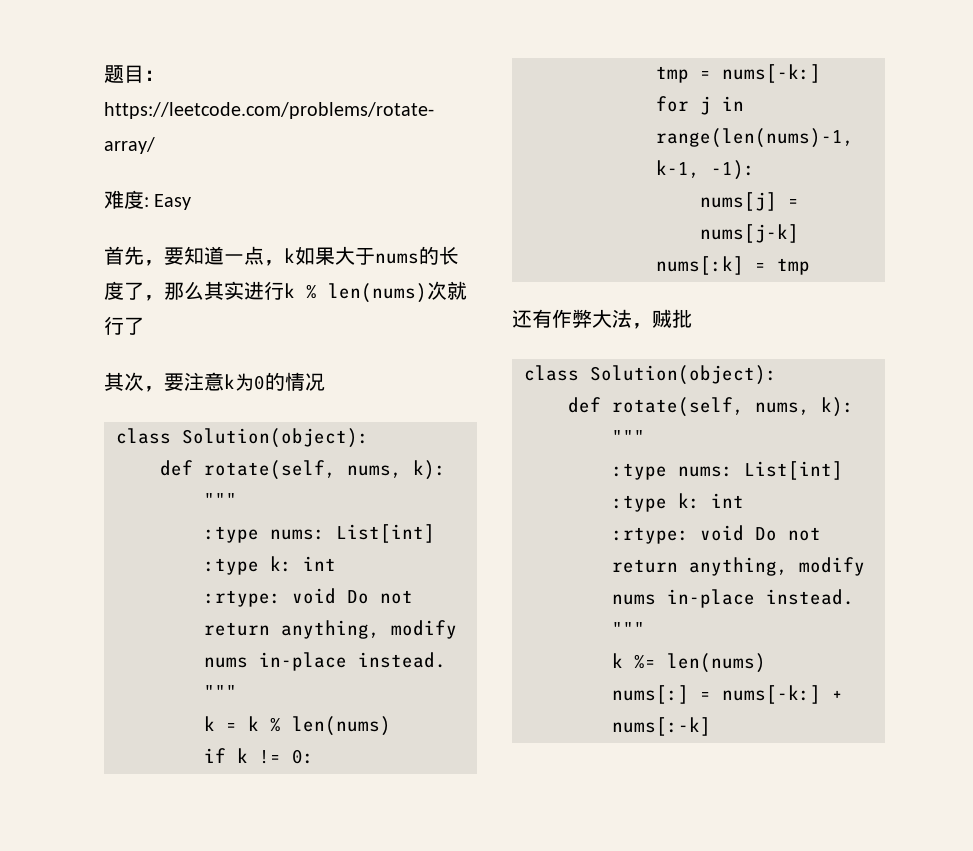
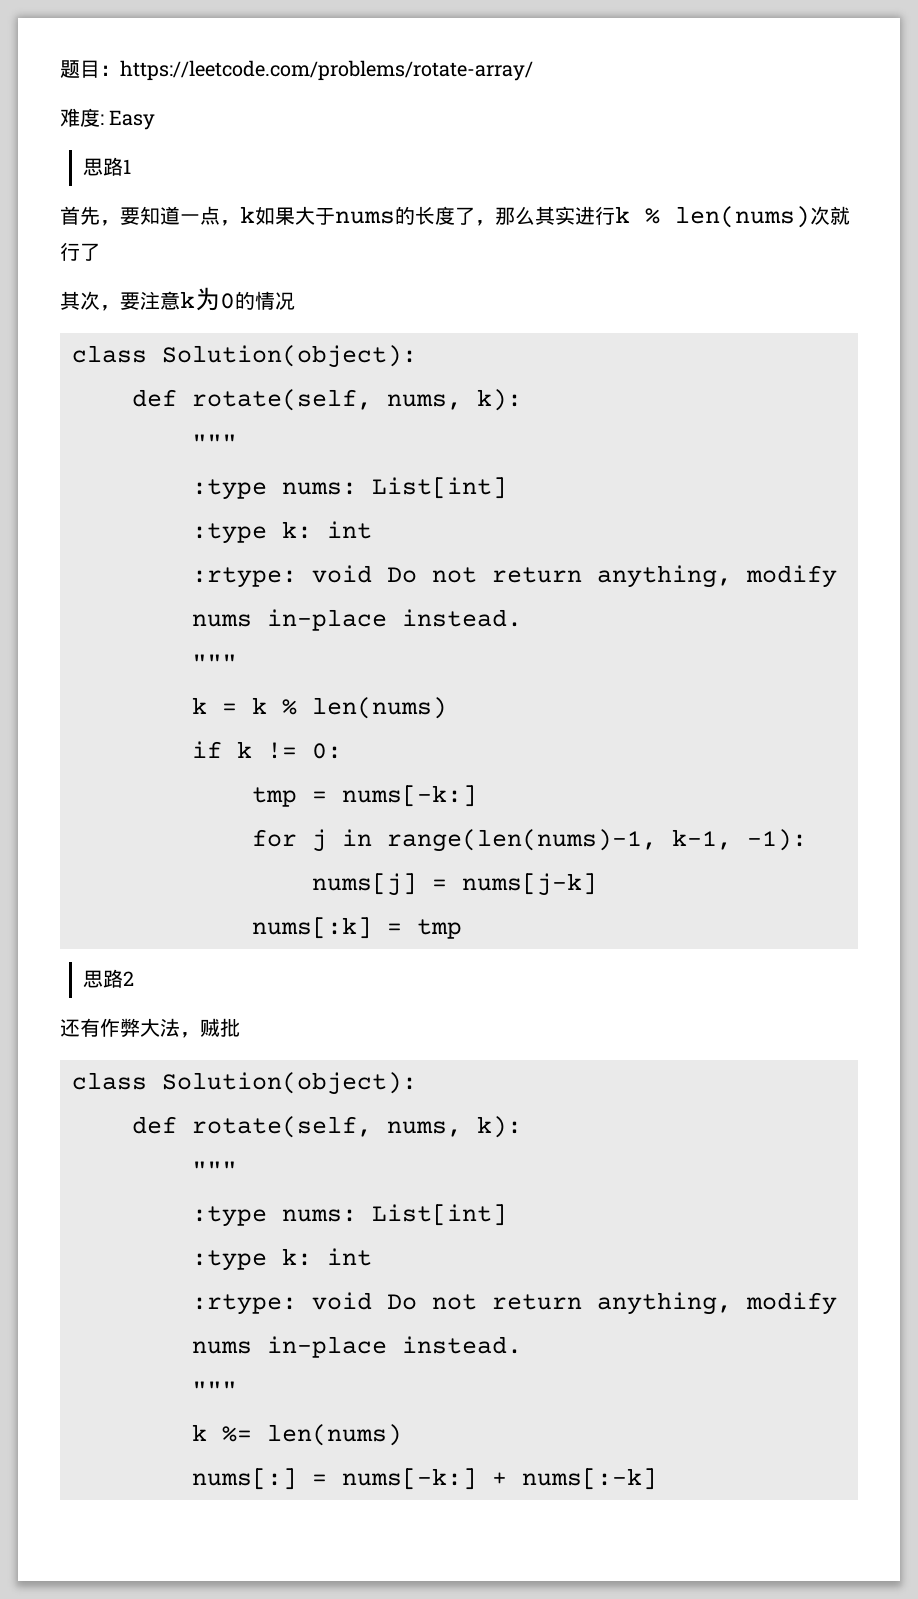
+ 思路1
+ 思路2

